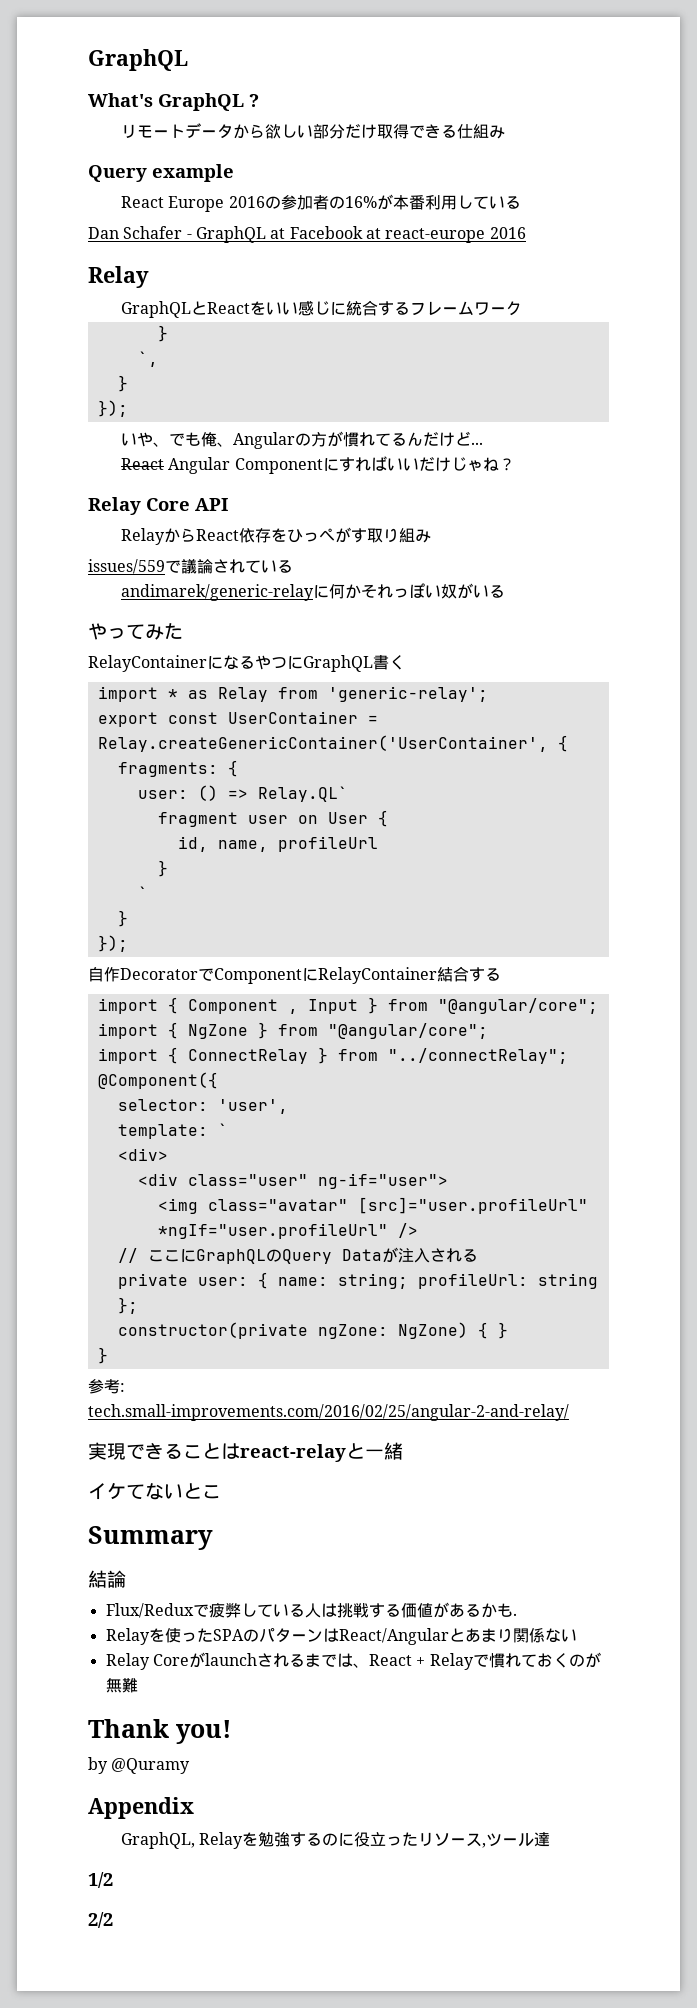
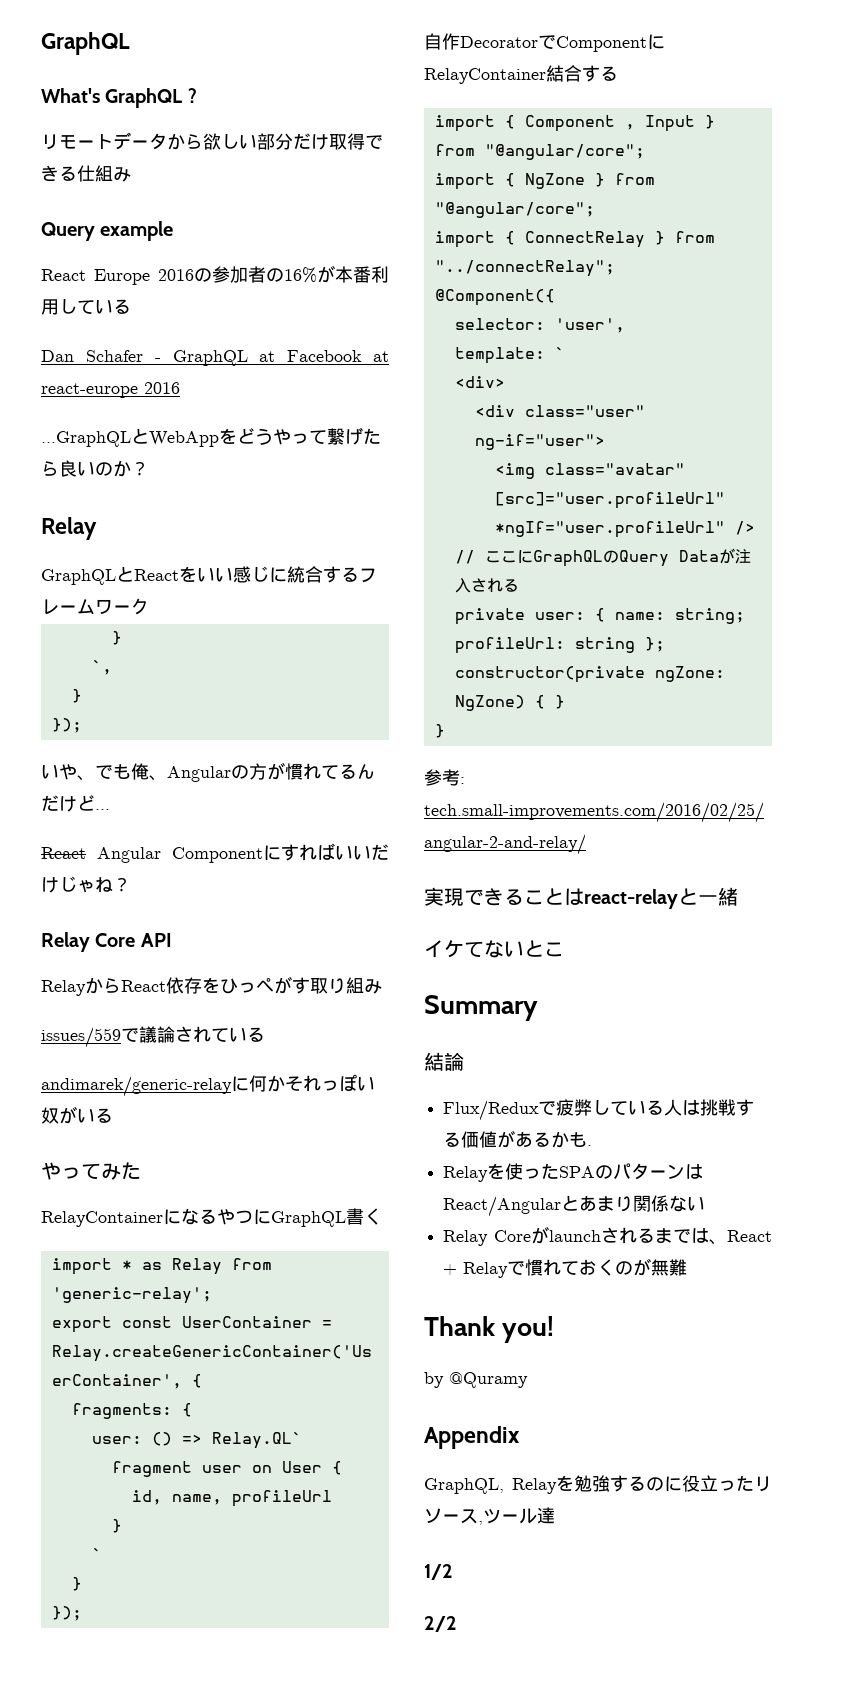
+ ...GraphQLとWebAppをどうやって繋げたら良いのか？

